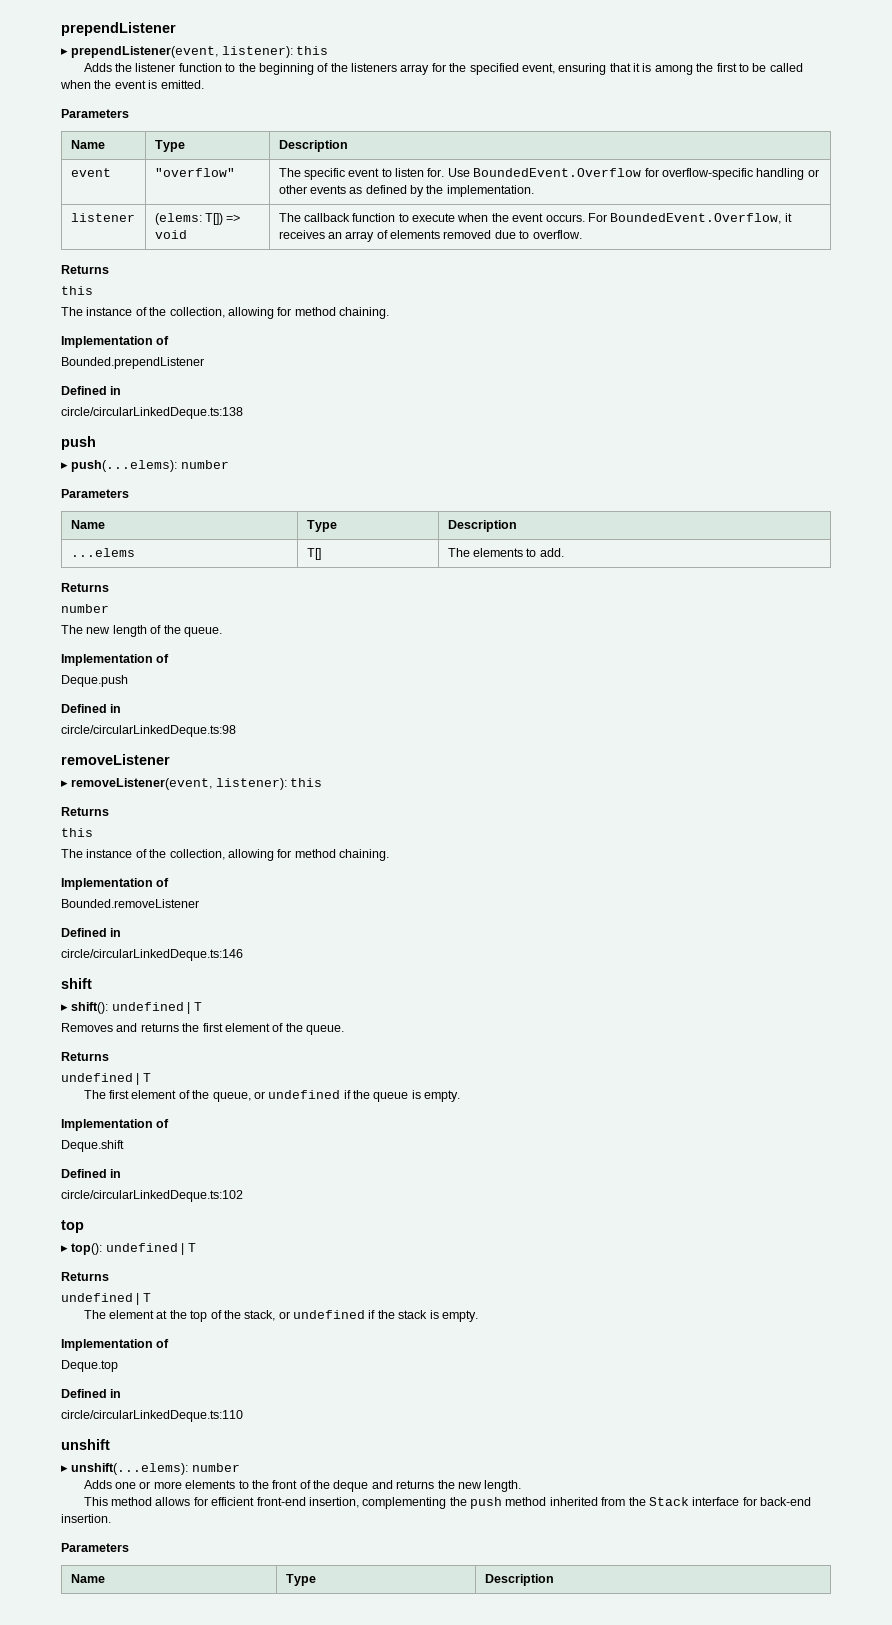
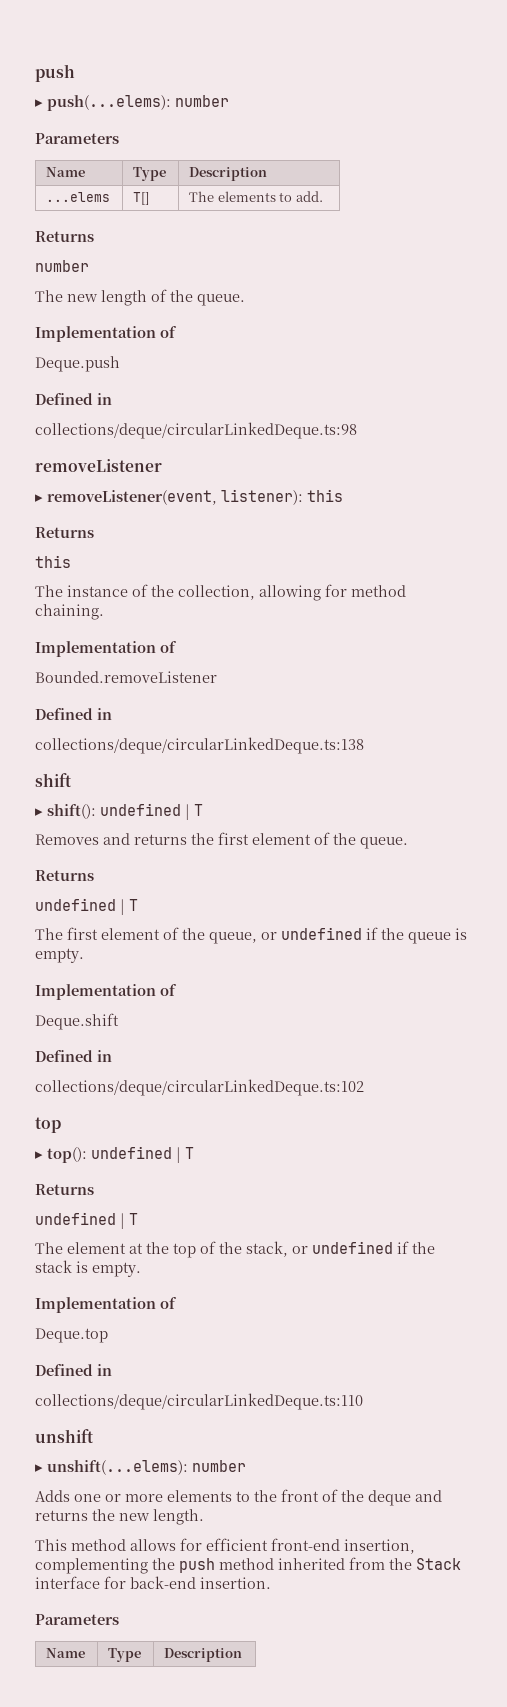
- prependListener
- ▸ prependListener(event, listener): this
- Adds the listener function to the beginning of the listeners array for the specified event, ensuring that it is among the first to be called when the event is emitted.
- Parameters
- Name | Type | Description
- event | "overflow" | The specific event to listen for. Use BoundedEvent.Overflow for overflow-specific handling or other events as defined by the implementation.
- listener | (elems: T[]) => void | The callback function to execute when the event occurs. For BoundedEvent.Overflow, it receives an array of elements removed due to overflow.
- Returns
- this
- The instance of the collection, allowing for method chaining.
- Implementation of
- Bounded.prependListener
- Defined in
- circle/circularLinkedDeque.ts:138
- circle/circularLinkedDeque.ts:98
+ collections/deque/circularLinkedDeque.ts:98
- circle/circularLinkedDeque.ts:146
+ collections/deque/circularLinkedDeque.ts:138
- circle/circularLinkedDeque.ts:102
+ collections/deque/circularLinkedDeque.ts:102
- circle/circularLinkedDeque.ts:110
+ collections/deque/circularLinkedDeque.ts:110

